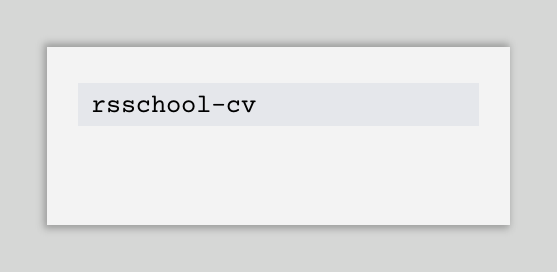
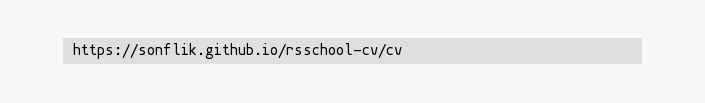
- rsschool-cv
+ https://sonflik.github.io/rsschool-cv/cv

